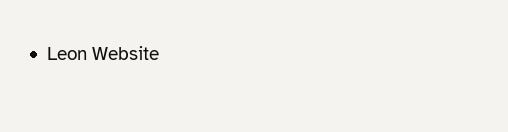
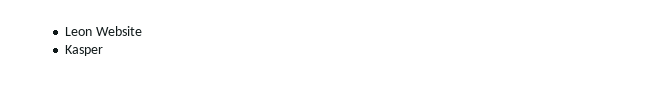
+ Kasper

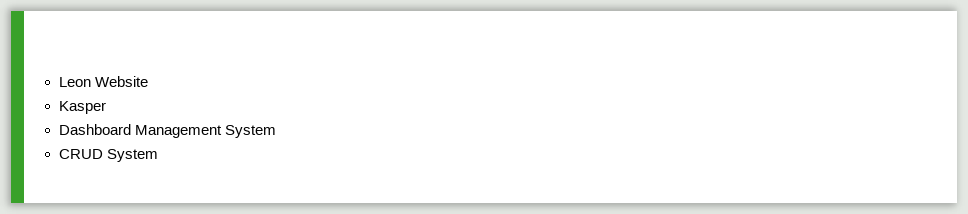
+ Dashboard Management System
+ CRUD System

